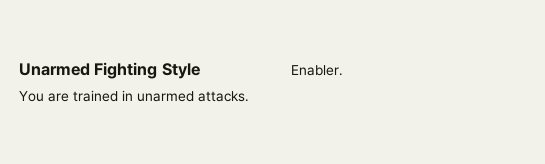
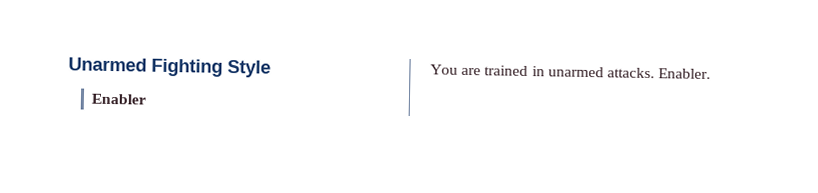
+ Enabler

